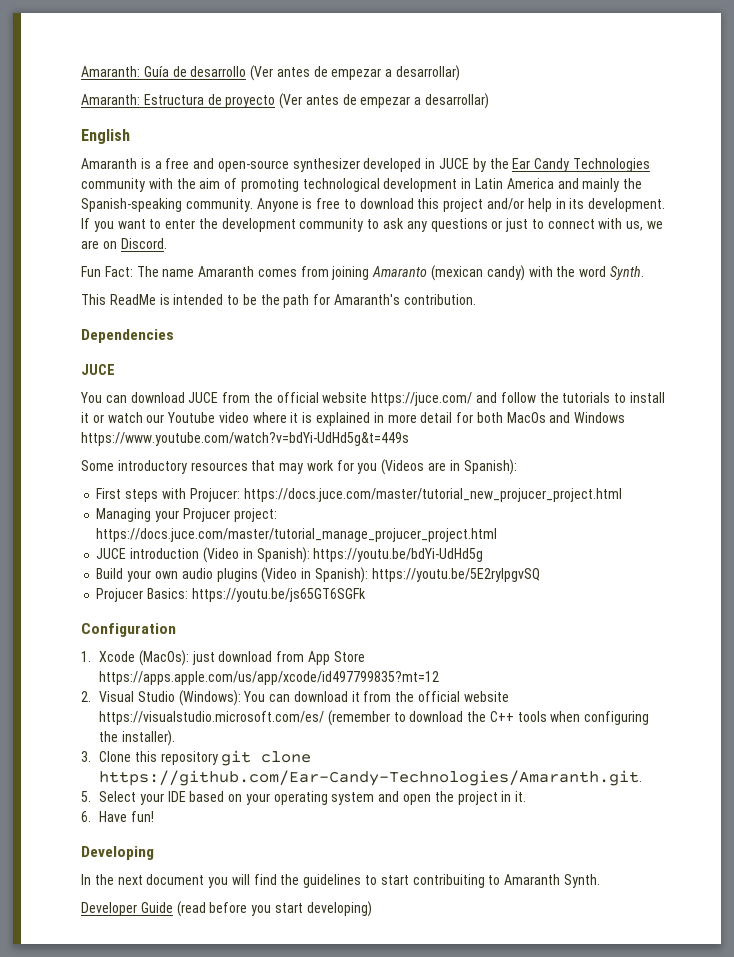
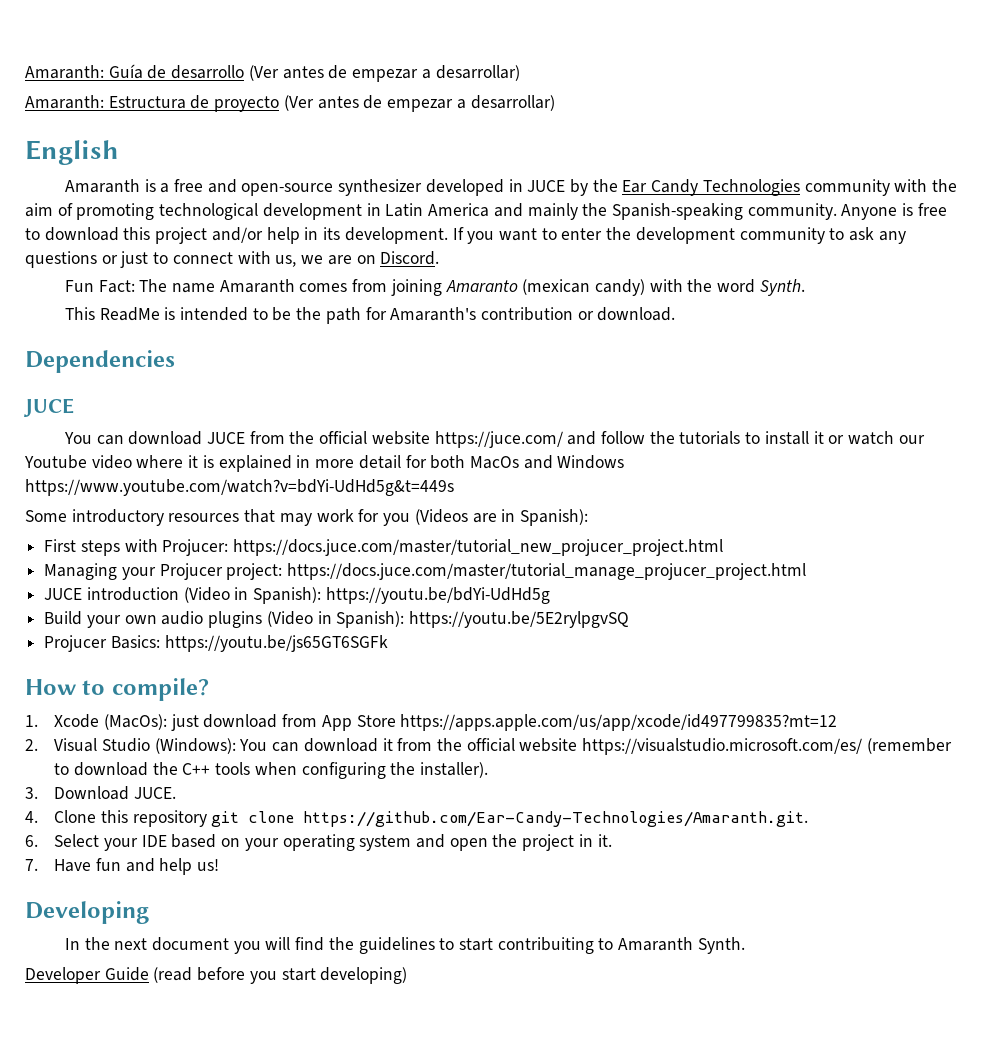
- This ReadMe is intended to be the path for Amaranth's contribution.
+ This ReadMe is intended to be the path for Amaranth's contribution or download.
- Configuration
+ How to compile?
- 3. Clone this repository git clone https://github.com/Ear-Candy-Technologies/Amaranth.git.
+ 3. Download JUCE.
+ 4. Clone this repository git clone https://github.com/Ear-Candy-Technologies/Amaranth.git.
- 5. Select your IDE based on your operating system and open the project in it.
+ 6. Select your IDE based on your operating system and open the project in it.
- 6. Have fun!
+ 7. Have fun and help us!

